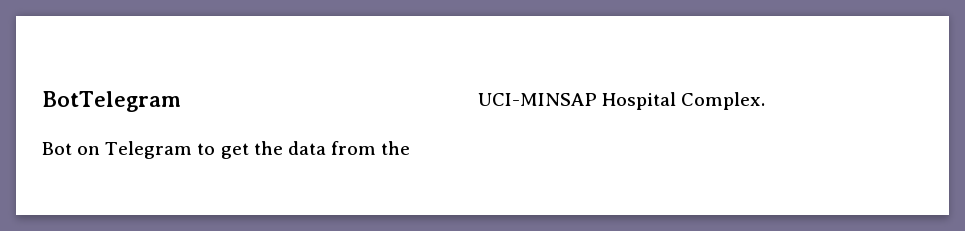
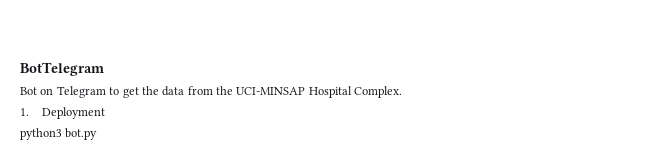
+ 1. Deployment
+ python3 bot.py

